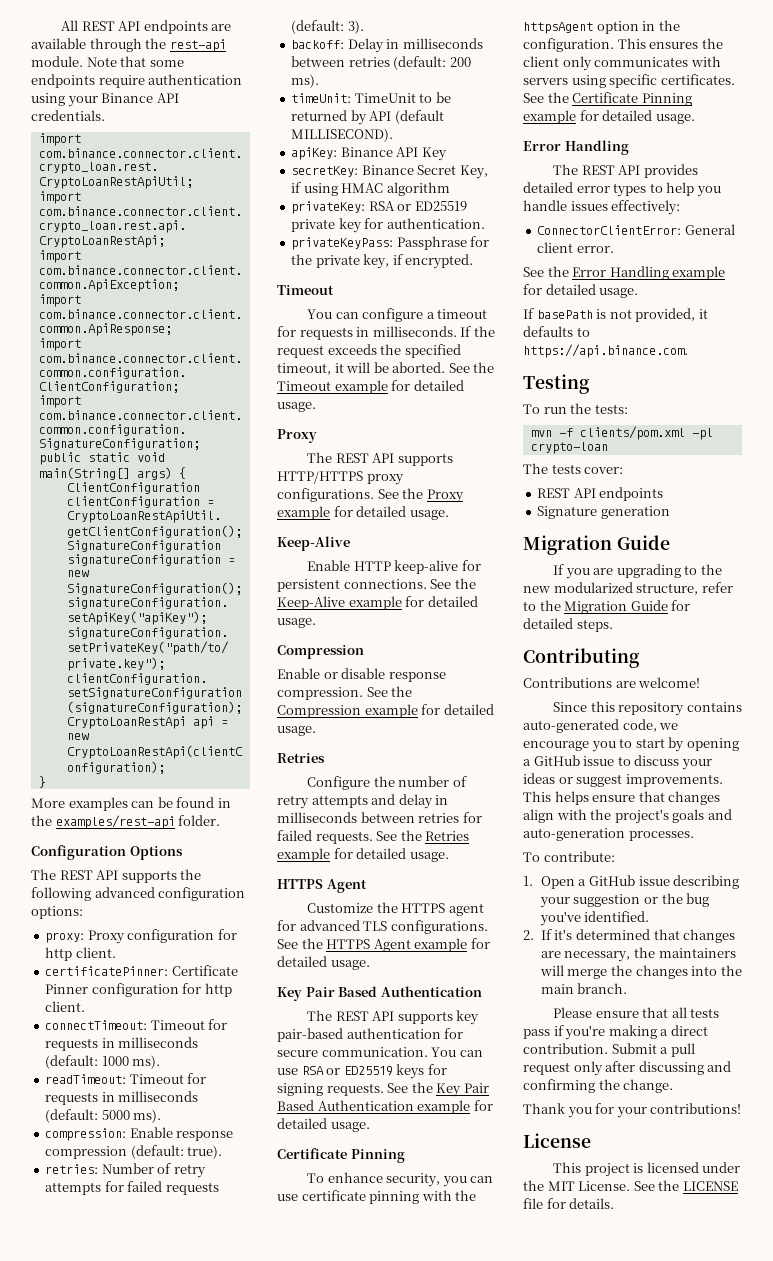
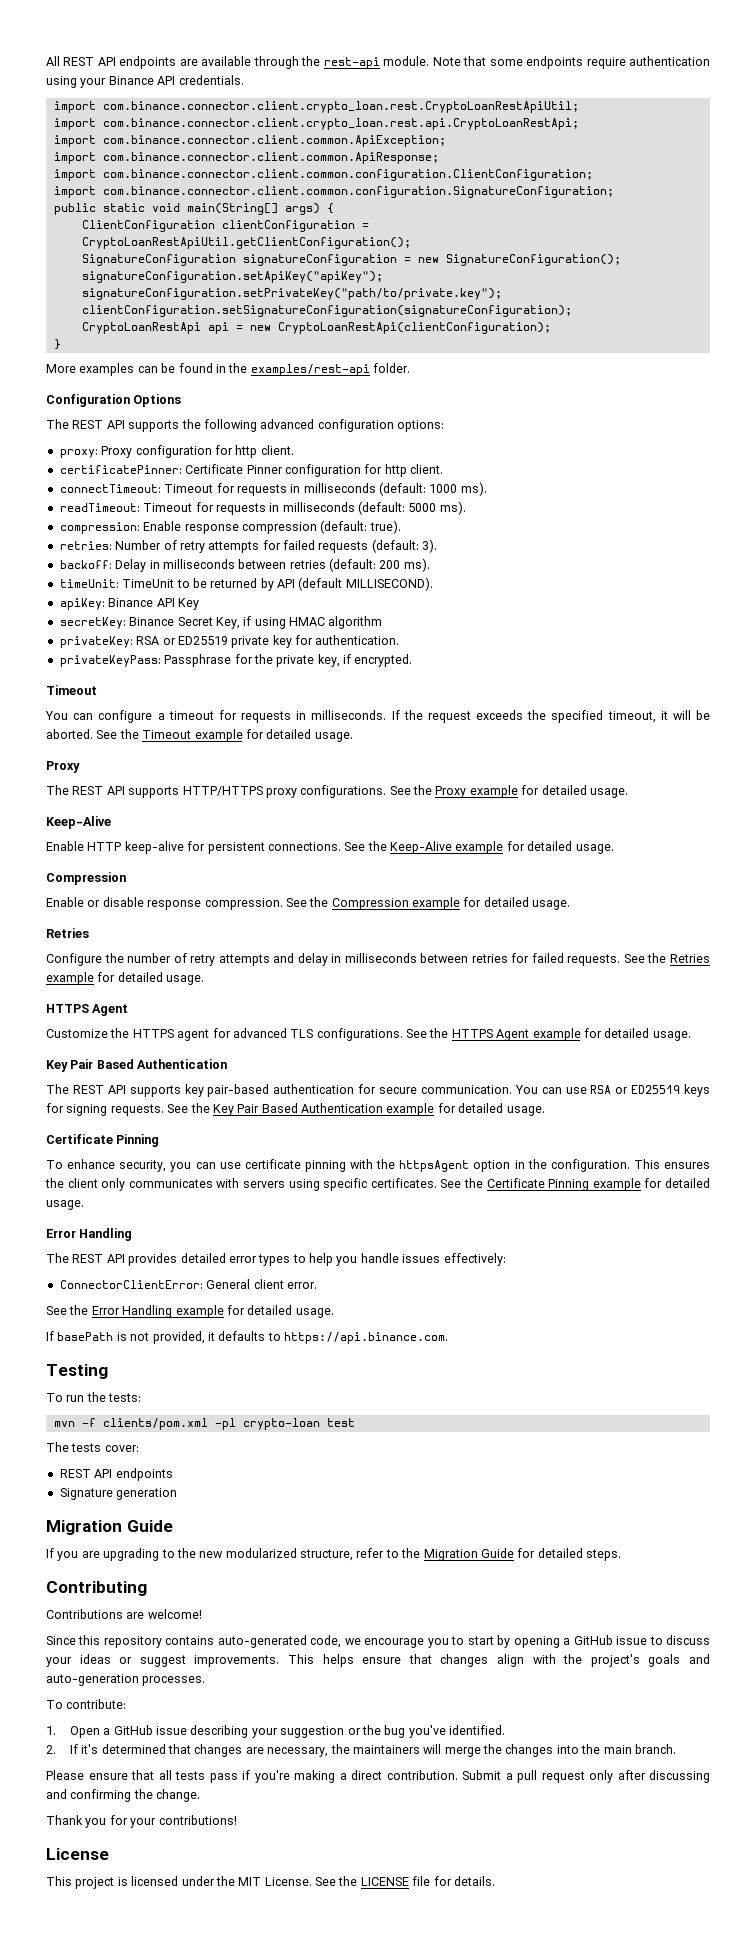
- mvn -f clients/pom.xml -pl crypto-loan
+ mvn -f clients/pom.xml -pl crypto-loan test

